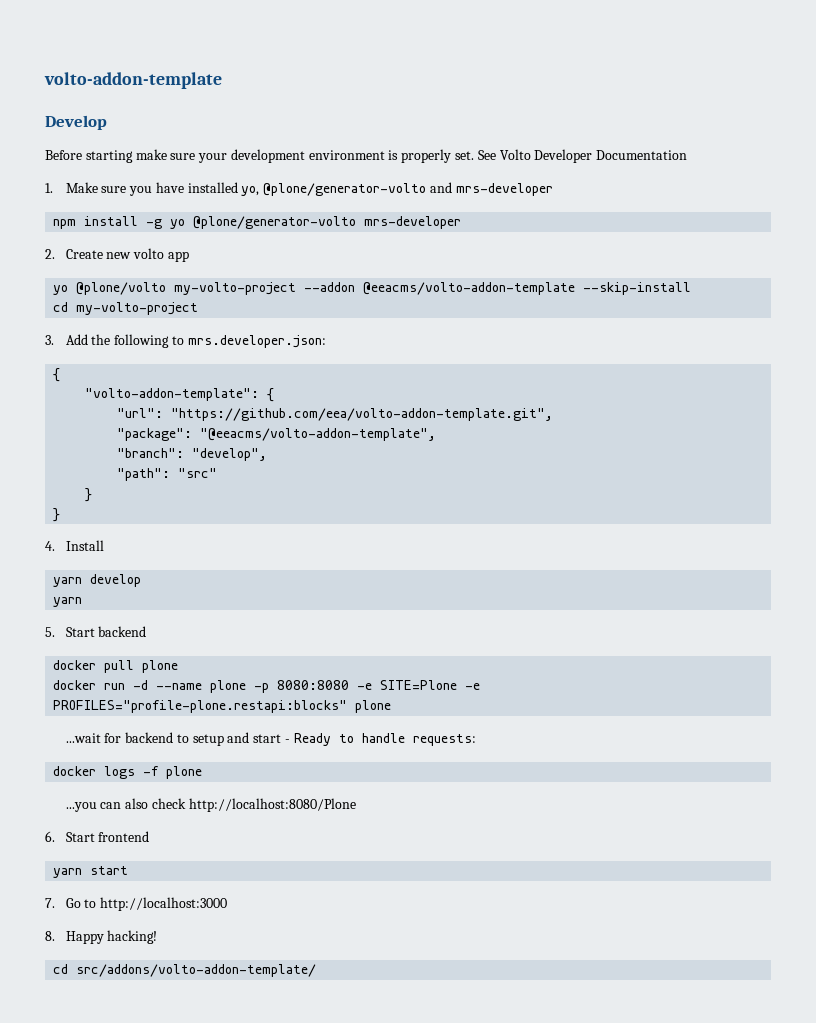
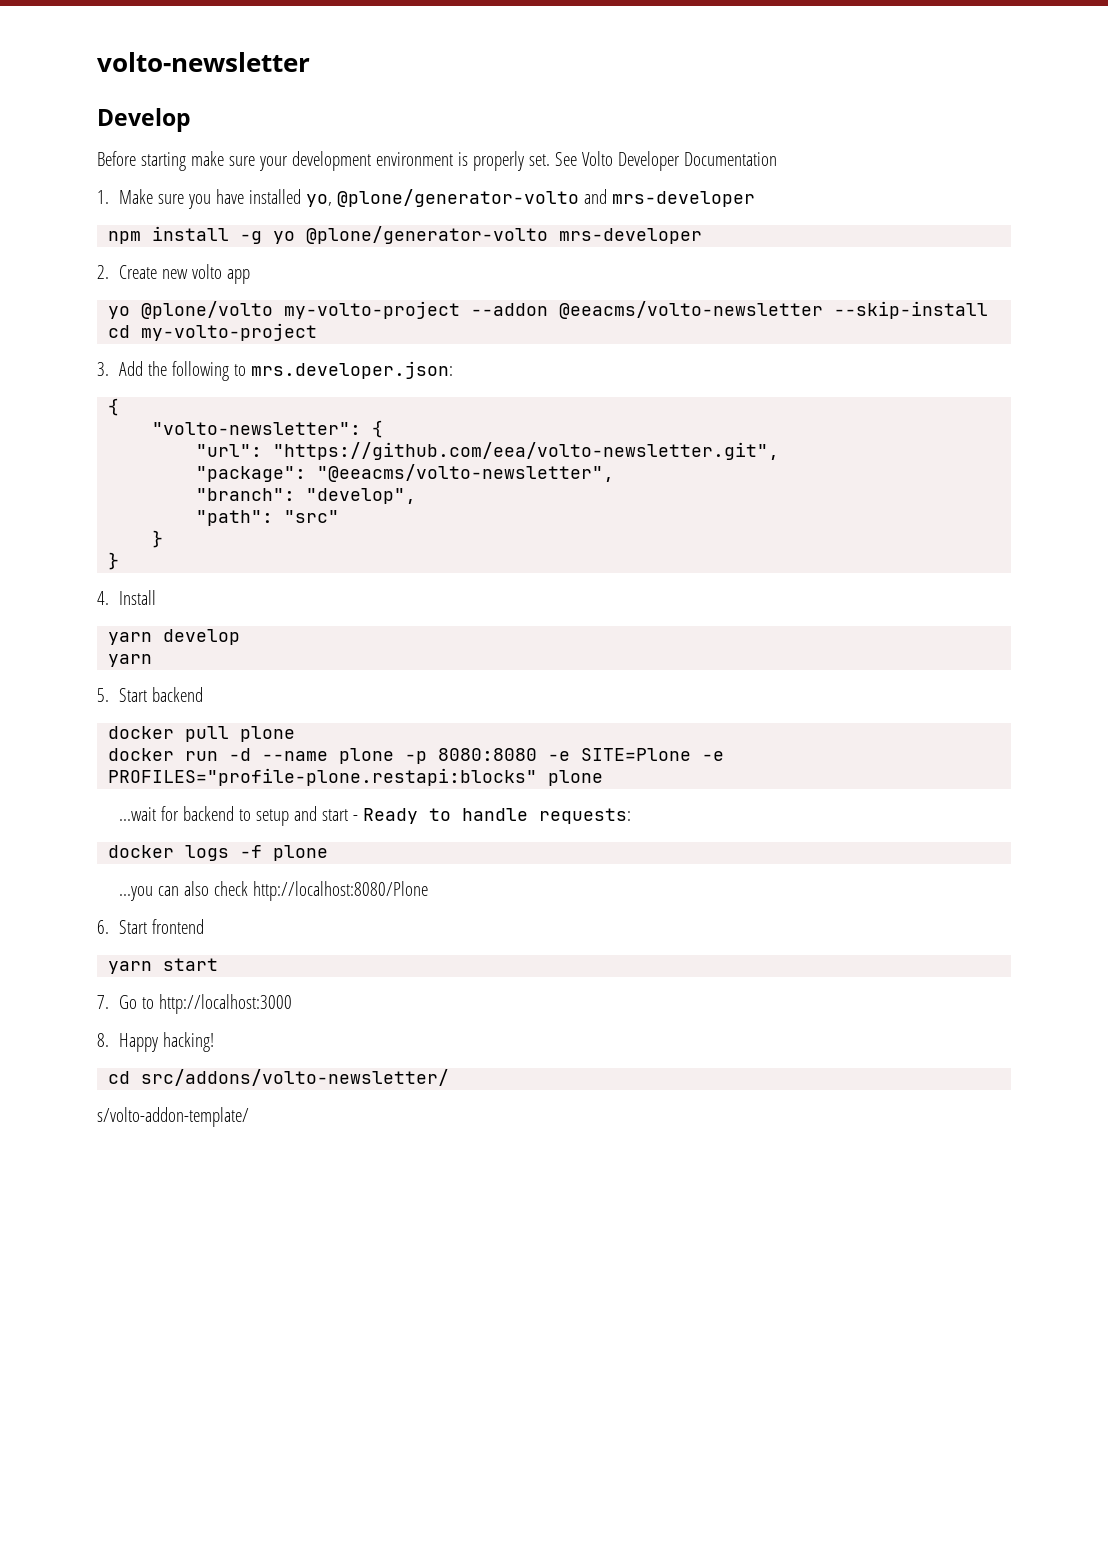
- volto-addon-template
+ volto-newsletter
- yo @plone/volto my-volto-project --addon @eeacms/volto-addon-template --skip-install
+ yo @plone/volto my-volto-project --addon @eeacms/volto-newsletter --skip-install
- "volto-addon-template": {
+ "volto-newsletter": {
- "url": "https://github.com/eea/volto-addon-template.git",
+ "url": "https://github.com/eea/volto-newsletter.git",
- "package": "@eeacms/volto-addon-template",
+ "package": "@eeacms/volto-newsletter",
- cd src/addons/volto-addon-template/
+ cd src/addons/volto-newsletter/
+ s/volto-addon-template/

